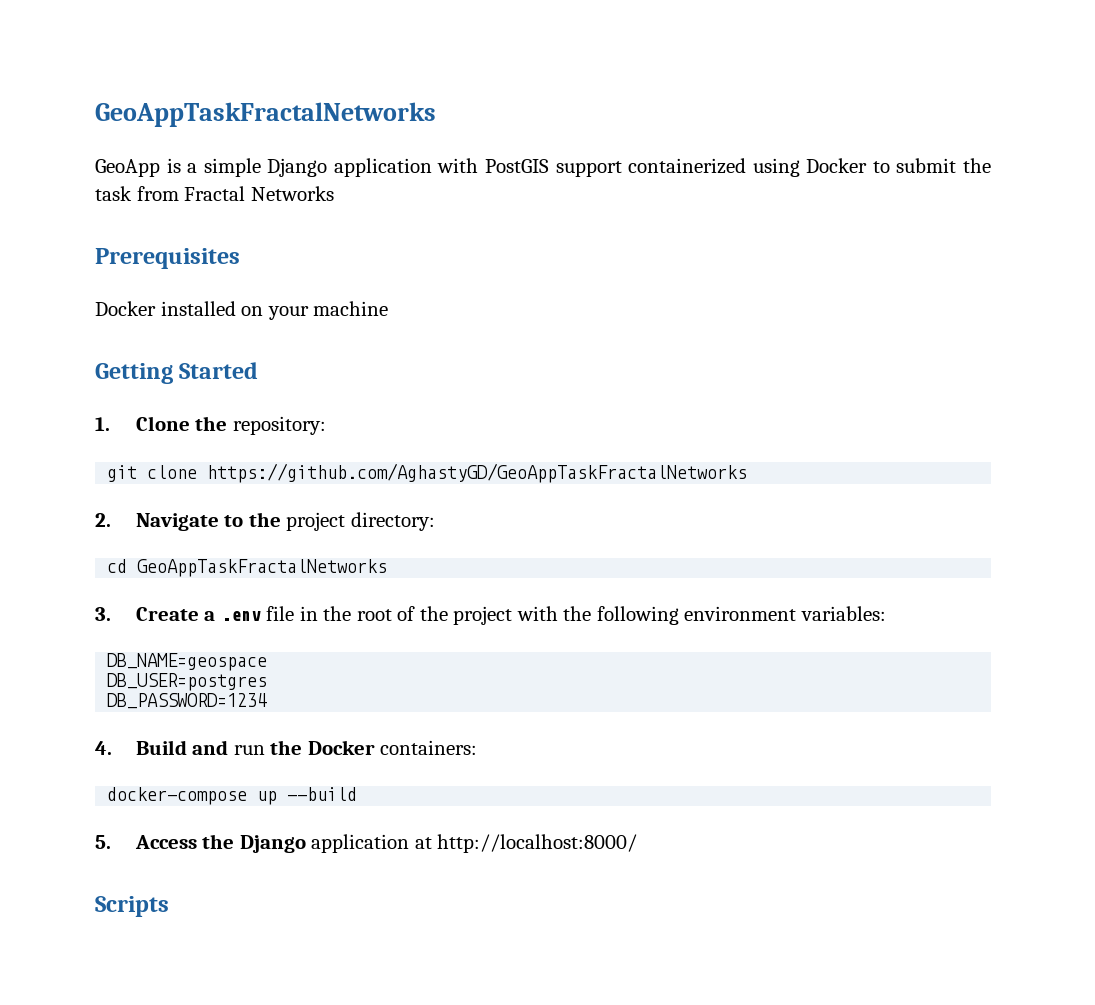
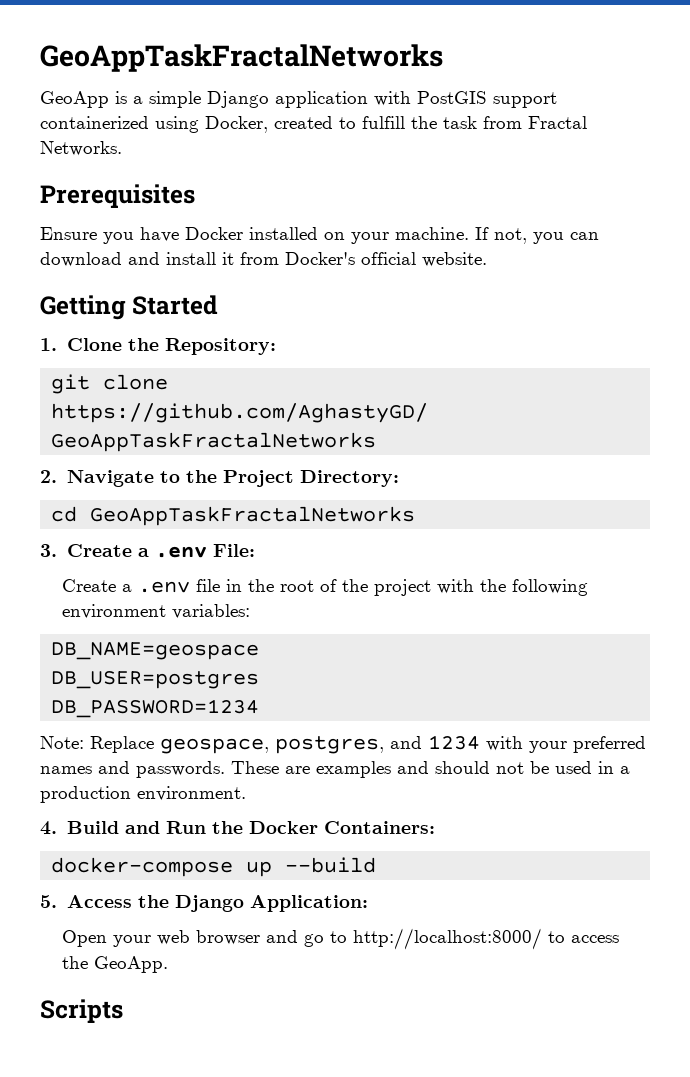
- GeoApp is a simple Django application with PostGIS support containerized using Docker to submit the task from Fractal Networks
+ GeoApp is a simple Django application with PostGIS support containerized using Docker, created to fulfill the task from Fractal Networks.
- Docker installed on your machine
+ Ensure you have Docker installed on your machine. If not, you can download and install it from Docker's official website.
- 1. Clone the repository:
+ 1. Clone the Repository:
- 2. Navigate to the project directory:
+ 2. Navigate to the Project Directory:
- 3. Create a .env file in the root of the project with the following environment variables:
+ 3. Create a .env File:
+ Create a .env file in the root of the project with the following environment variables:
+ Note: Replace geospace, postgres, and 1234 with your preferred names and passwords. These are examples and should not be used in a production environment.
- 4. Build and run the Docker containers:
+ 4. Build and Run the Docker Containers:
- 5. Access the Django application at http://localhost:8000/
+ 5. Access the Django Application:
+ Open your web browser and go to http://localhost:8000/ to access the GeoApp.

